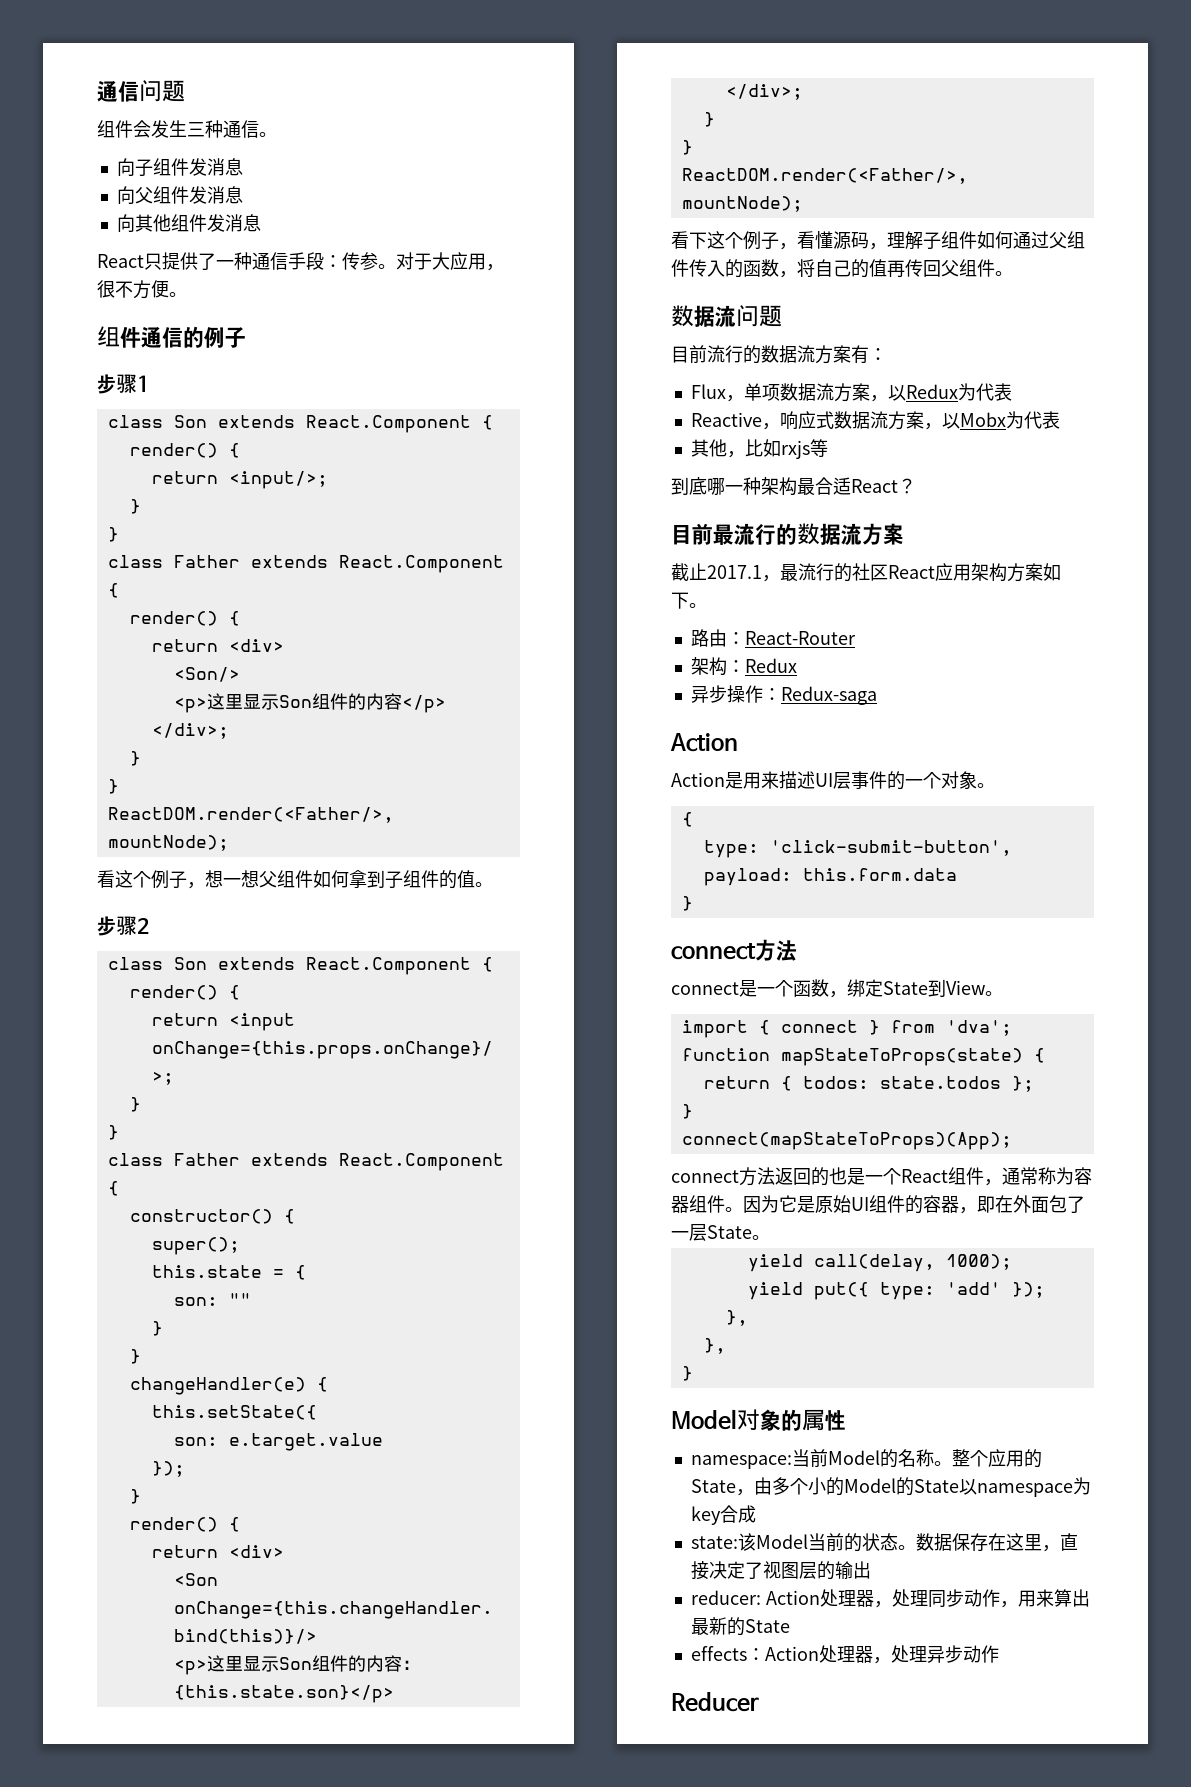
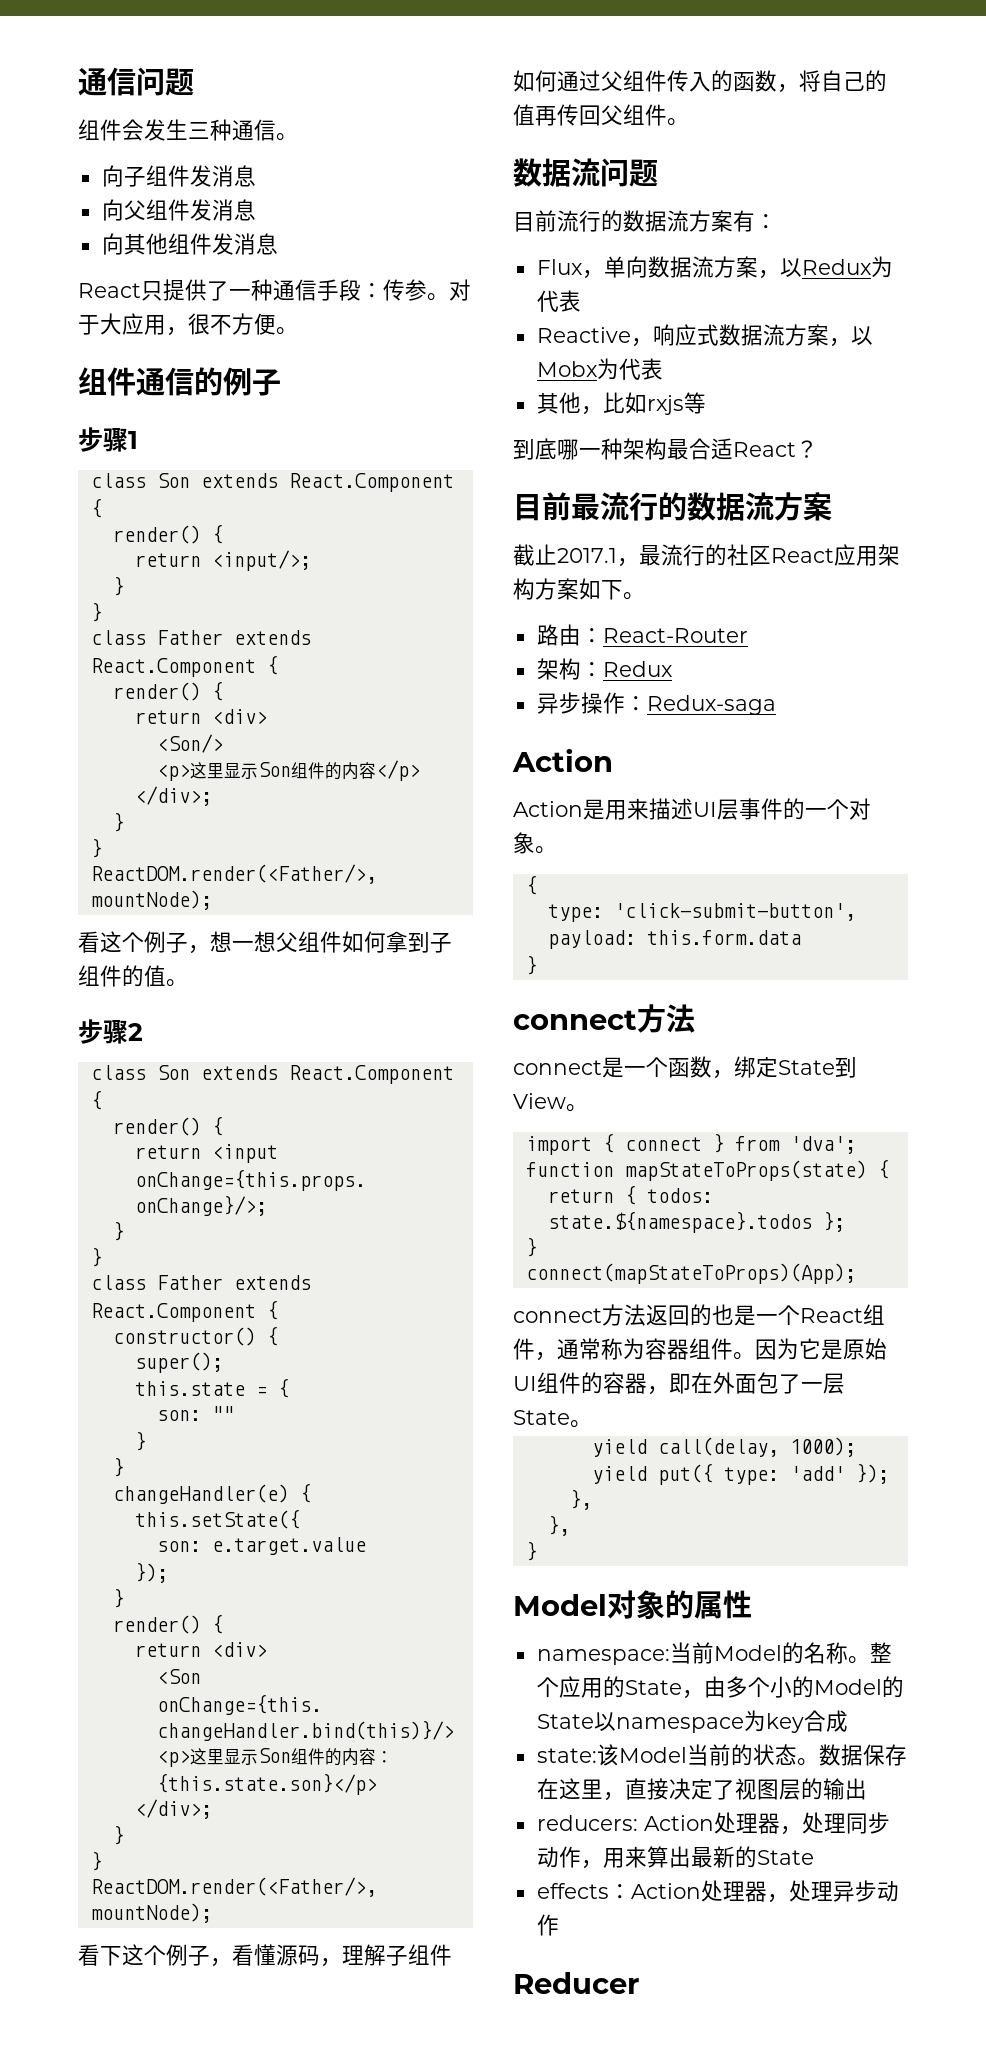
- Flux，单项数据流方案，以Redux为代表
+ Flux，单向数据流方案，以Redux为代表
- return { todos: state.todos };
+ return { todos: state.${namespace}.todos };
- reducer: Action处理器，处理同步动作，用来算出最新的State
+ reducers: Action处理器，处理同步动作，用来算出最新的State

